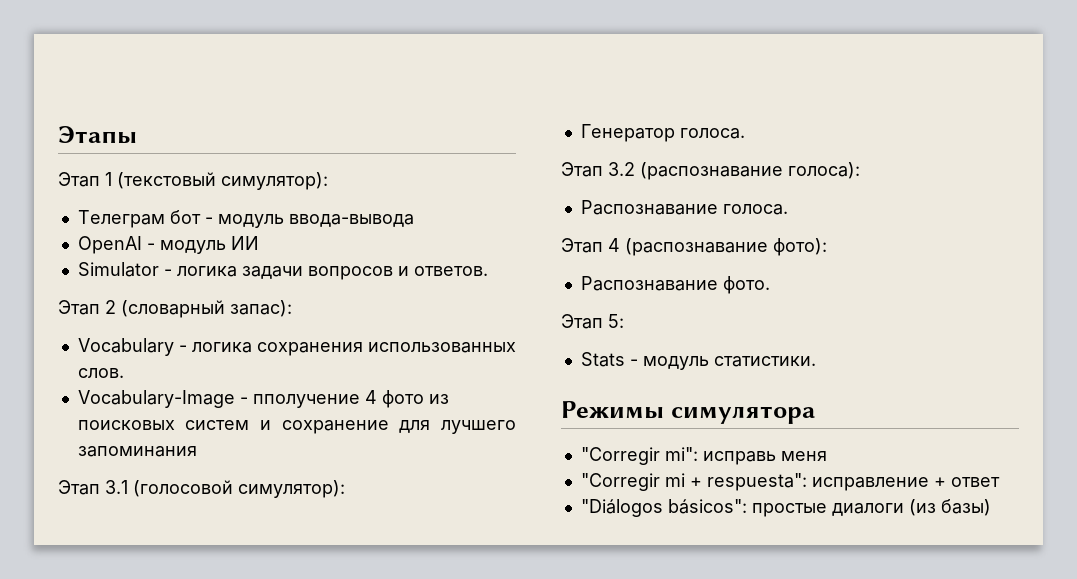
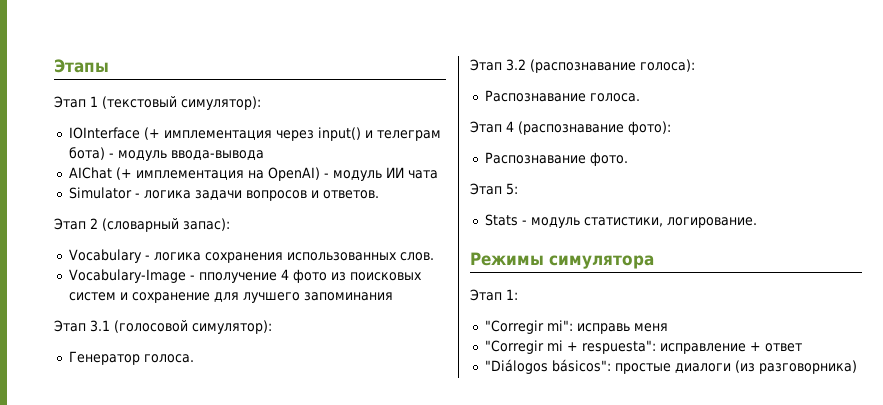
- Телеграм бот - модуль ввода-вывода
- OpenAI - модуль ИИ
+ IOInterface (+ имплементация через input() и телеграм бота) - модуль ввода-вывода
+ AIChat (+ имплементация на OpenAI) - модуль ИИ чата
- Stats - модуль статистики.
+ Stats - модуль статистики, логирование.
+ Этап 1:
- "Diálogos básicos": простые диалоги (из базы)
+ "Diálogos básicos": простые диалоги (из разговорника)

